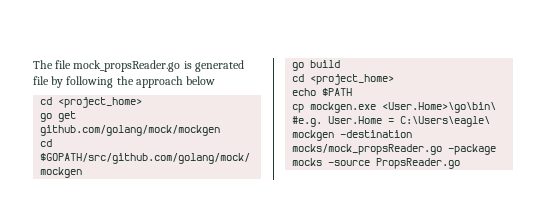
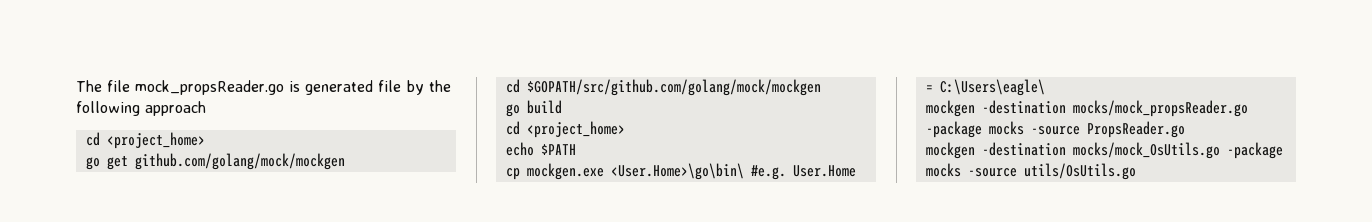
- The file mock_propsReader.go is generated file by following the approach below
+ The file mock_propsReader.go is generated file by the following approach
+ mockgen -destination mocks/mock_OsUtils.go -package mocks -source utils/OsUtils.go

